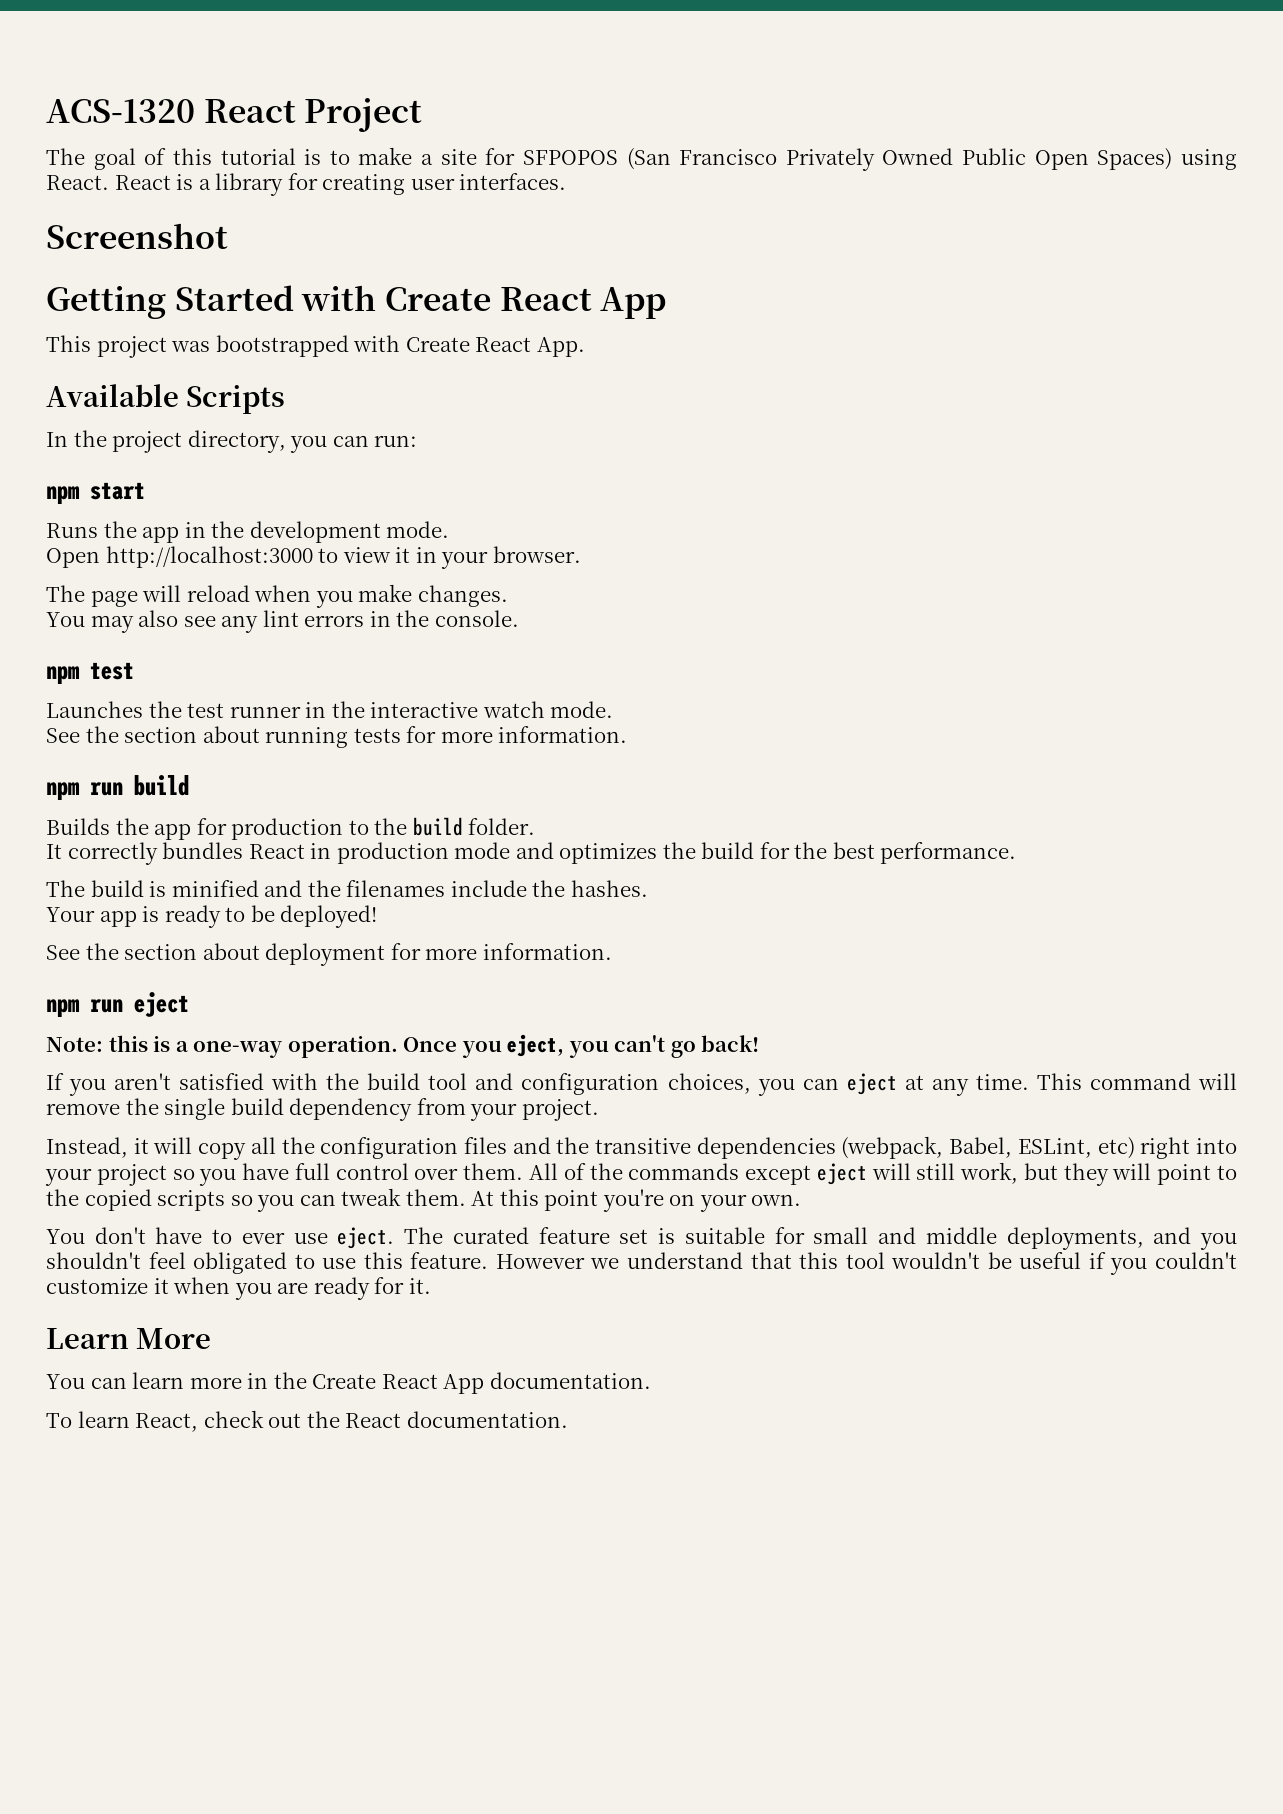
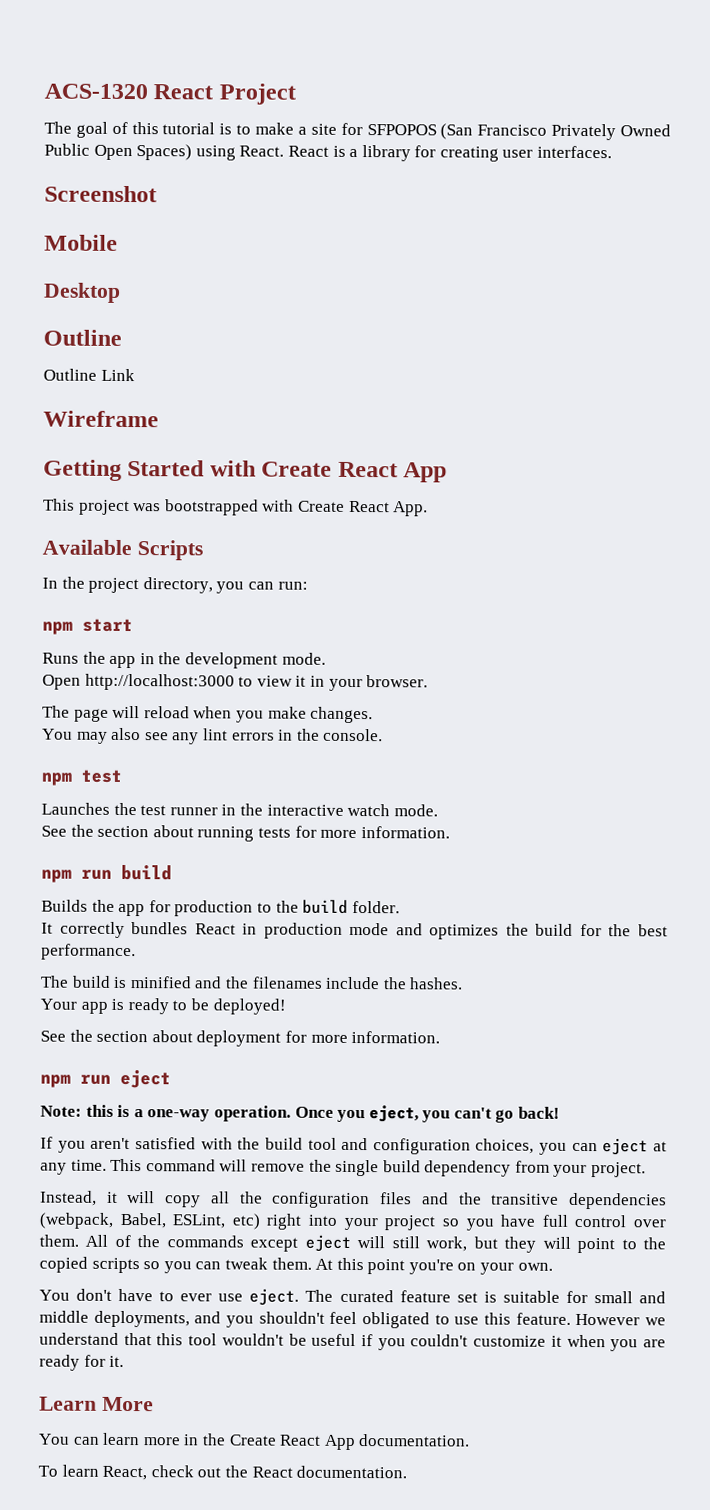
+ Mobile
+ Desktop
+ Outline
+ Outline Link
+ Wireframe

